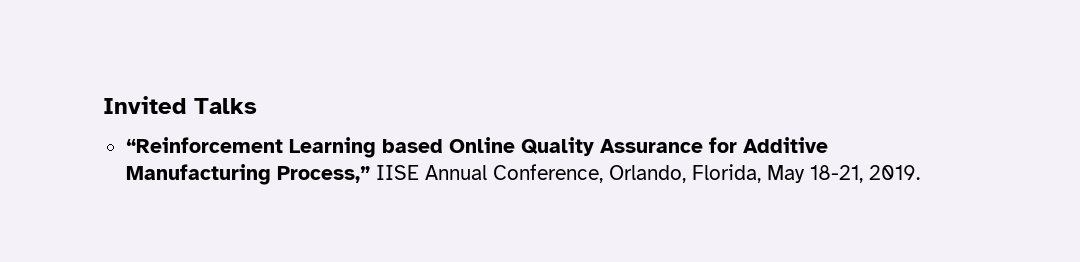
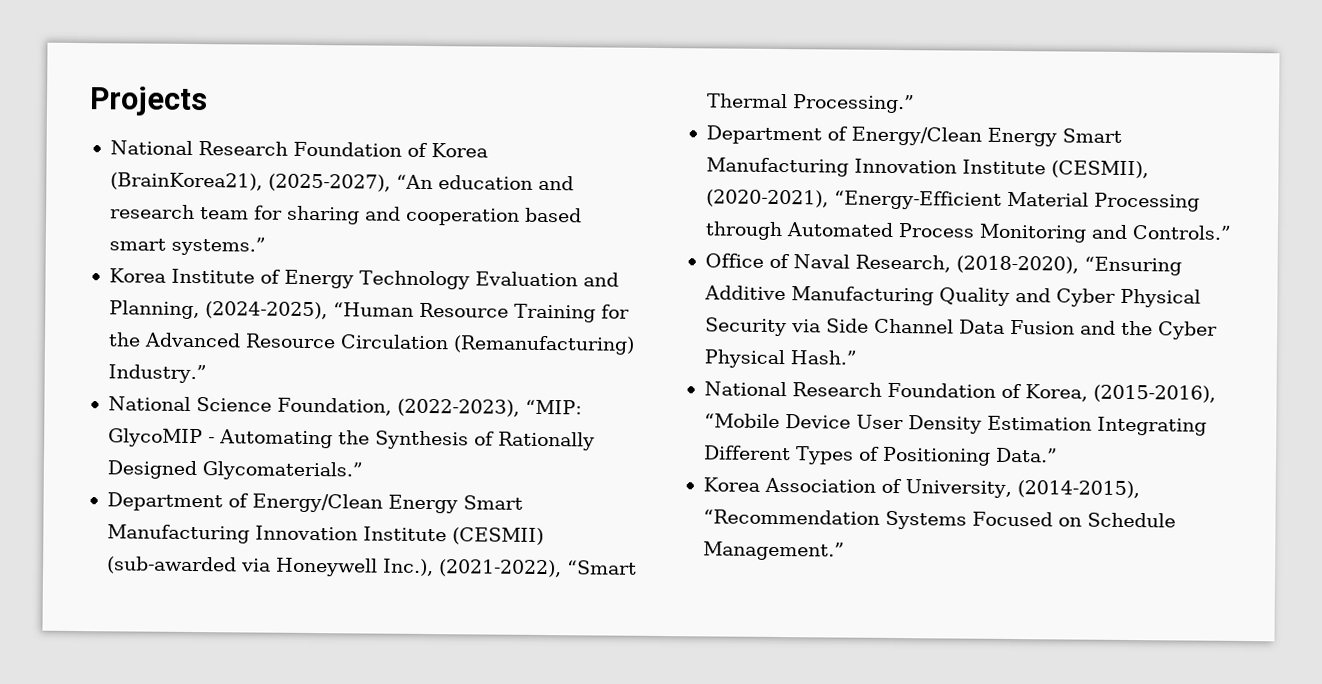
- Invited Talks
- “Reinforcement Learning based Online Quality Assurance for Additive Manufacturing Process,” IISE Annual Conference, Orlando, Florida, May 18-21, 2019.
+ Projects
+ National Research Foundation of Korea (BrainKorea21), (2025-2027), “An education and research team for sharing and cooperation based smart systems.”
+ Korea Institute of Energy Technology Evaluation and Planning, (2024-2025), “Human Resource Training for the Advanced Resource Circulation (Remanufacturing) Industry.”
+ National Science Foundation, (2022-2023), “MIP: GlycoMIP - Automating the Synthesis of Rationally Designed Glycomaterials.”
+ Department of Energy/Clean Energy Smart Manufacturing Innovation Institute (CESMII) (sub-awarded via Honeywell Inc.), (2021-2022), “Smart Thermal Processing.”
+ Department of Energy/Clean Energy Smart Manufacturing Innovation Institute (CESMII), (2020-2021), “Energy-Efficient Material Processing through Automated Process Monitoring and Controls.”
+ Office of Naval Research, (2018-2020), “Ensuring Additive Manufacturing Quality and Cyber Physical Security via Side Channel Data Fusion and the Cyber Physical Hash.”
+ National Research Foundation of Korea, (2015-2016), “Mobile Device User Density Estimation Integrating Different Types of Positioning Data.”
+ Korea Association of University, (2014-2015), “Recommendation Systems Focused on Schedule Management.”

